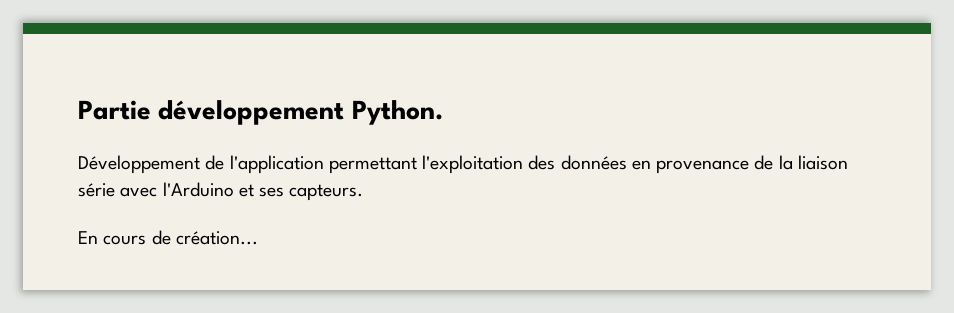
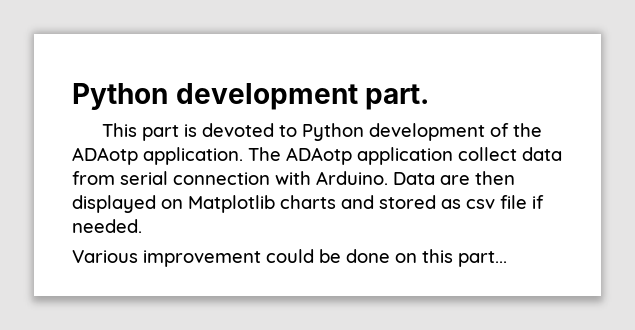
- Partie développement Python.
- Développement de l'application permettant l'exploitation des données en provenance de la liaison série avec l'Arduino et ses capteurs.
- En cours de création...
+ Python development part.
+ This part is devoted to Python development of the ADAotp application. The ADAotp application collect data from serial connection with Arduino. Data are then displayed on Matplotlib charts and stored as csv file if needed.
+ Various improvement could be done on this part...

